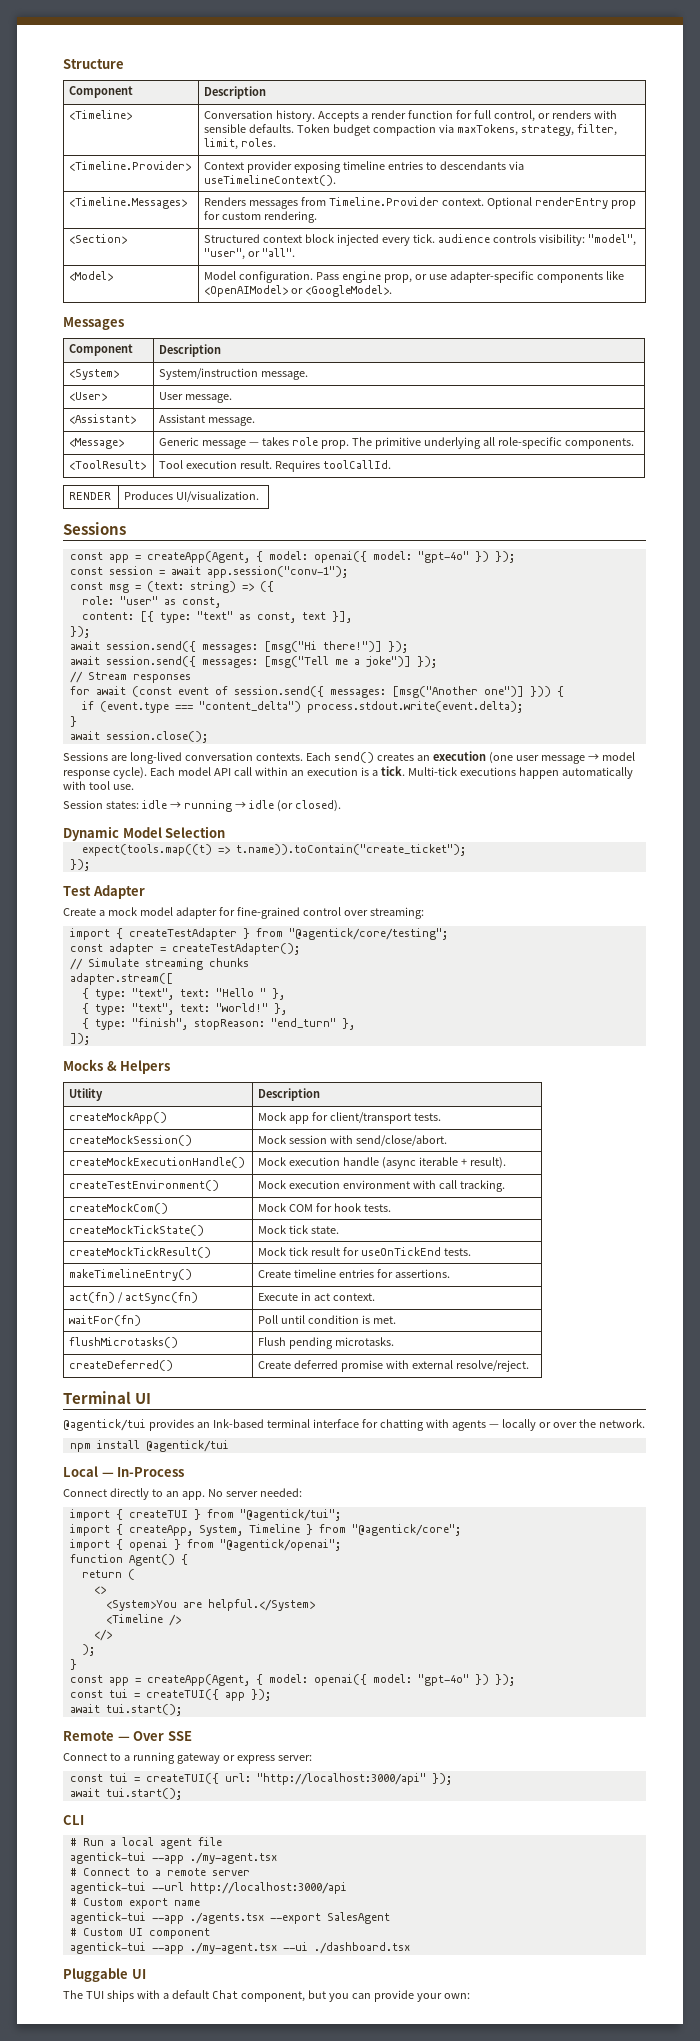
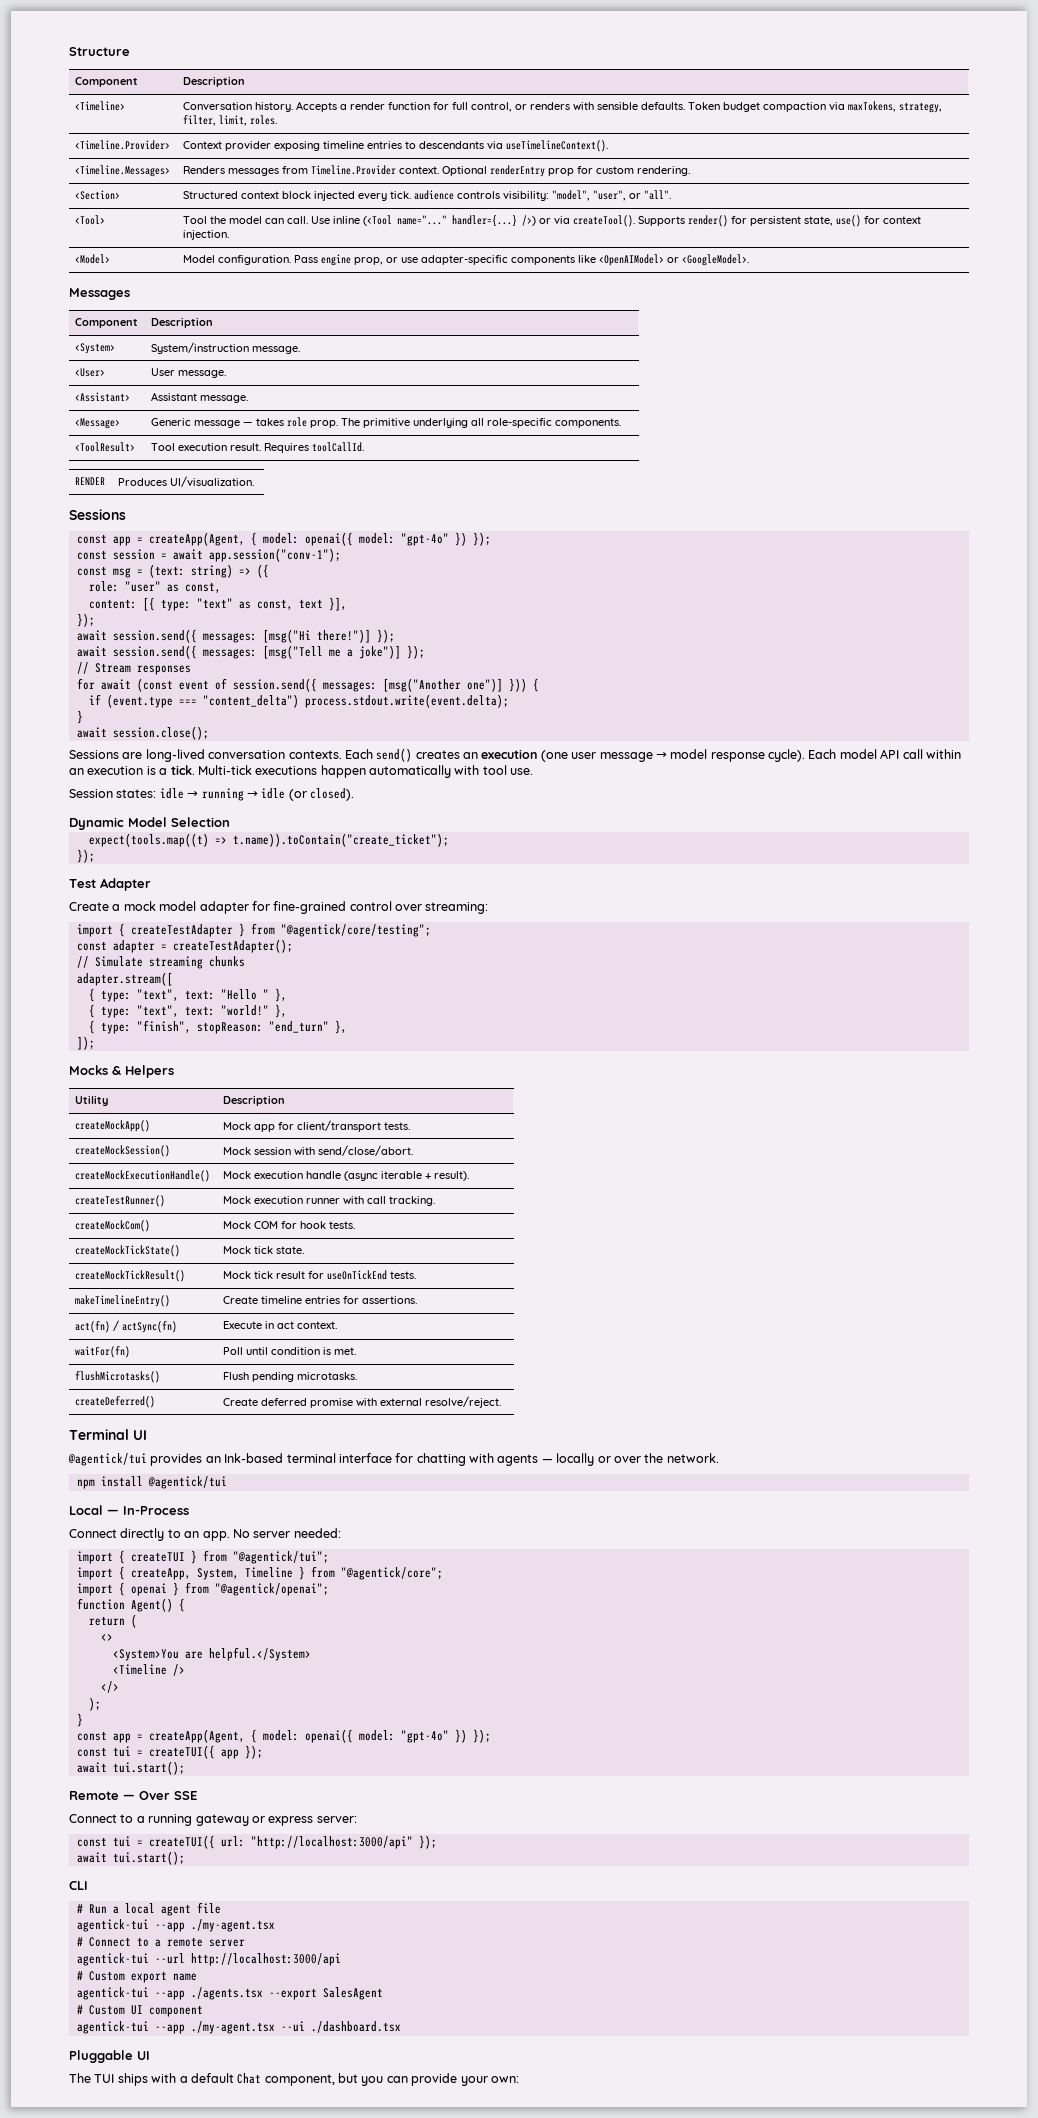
+ <Tool> | Tool the model can call. Use inline (<Tool name="..." handler={...} />) or via createTool(). Supports render() for persistent state, use() for context injection.
- createTestEnvironment() | Mock execution environment with call tracking.
+ createTestRunner() | Mock execution runner with call tracking.

